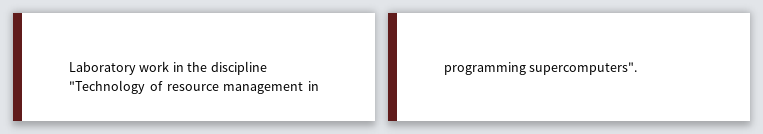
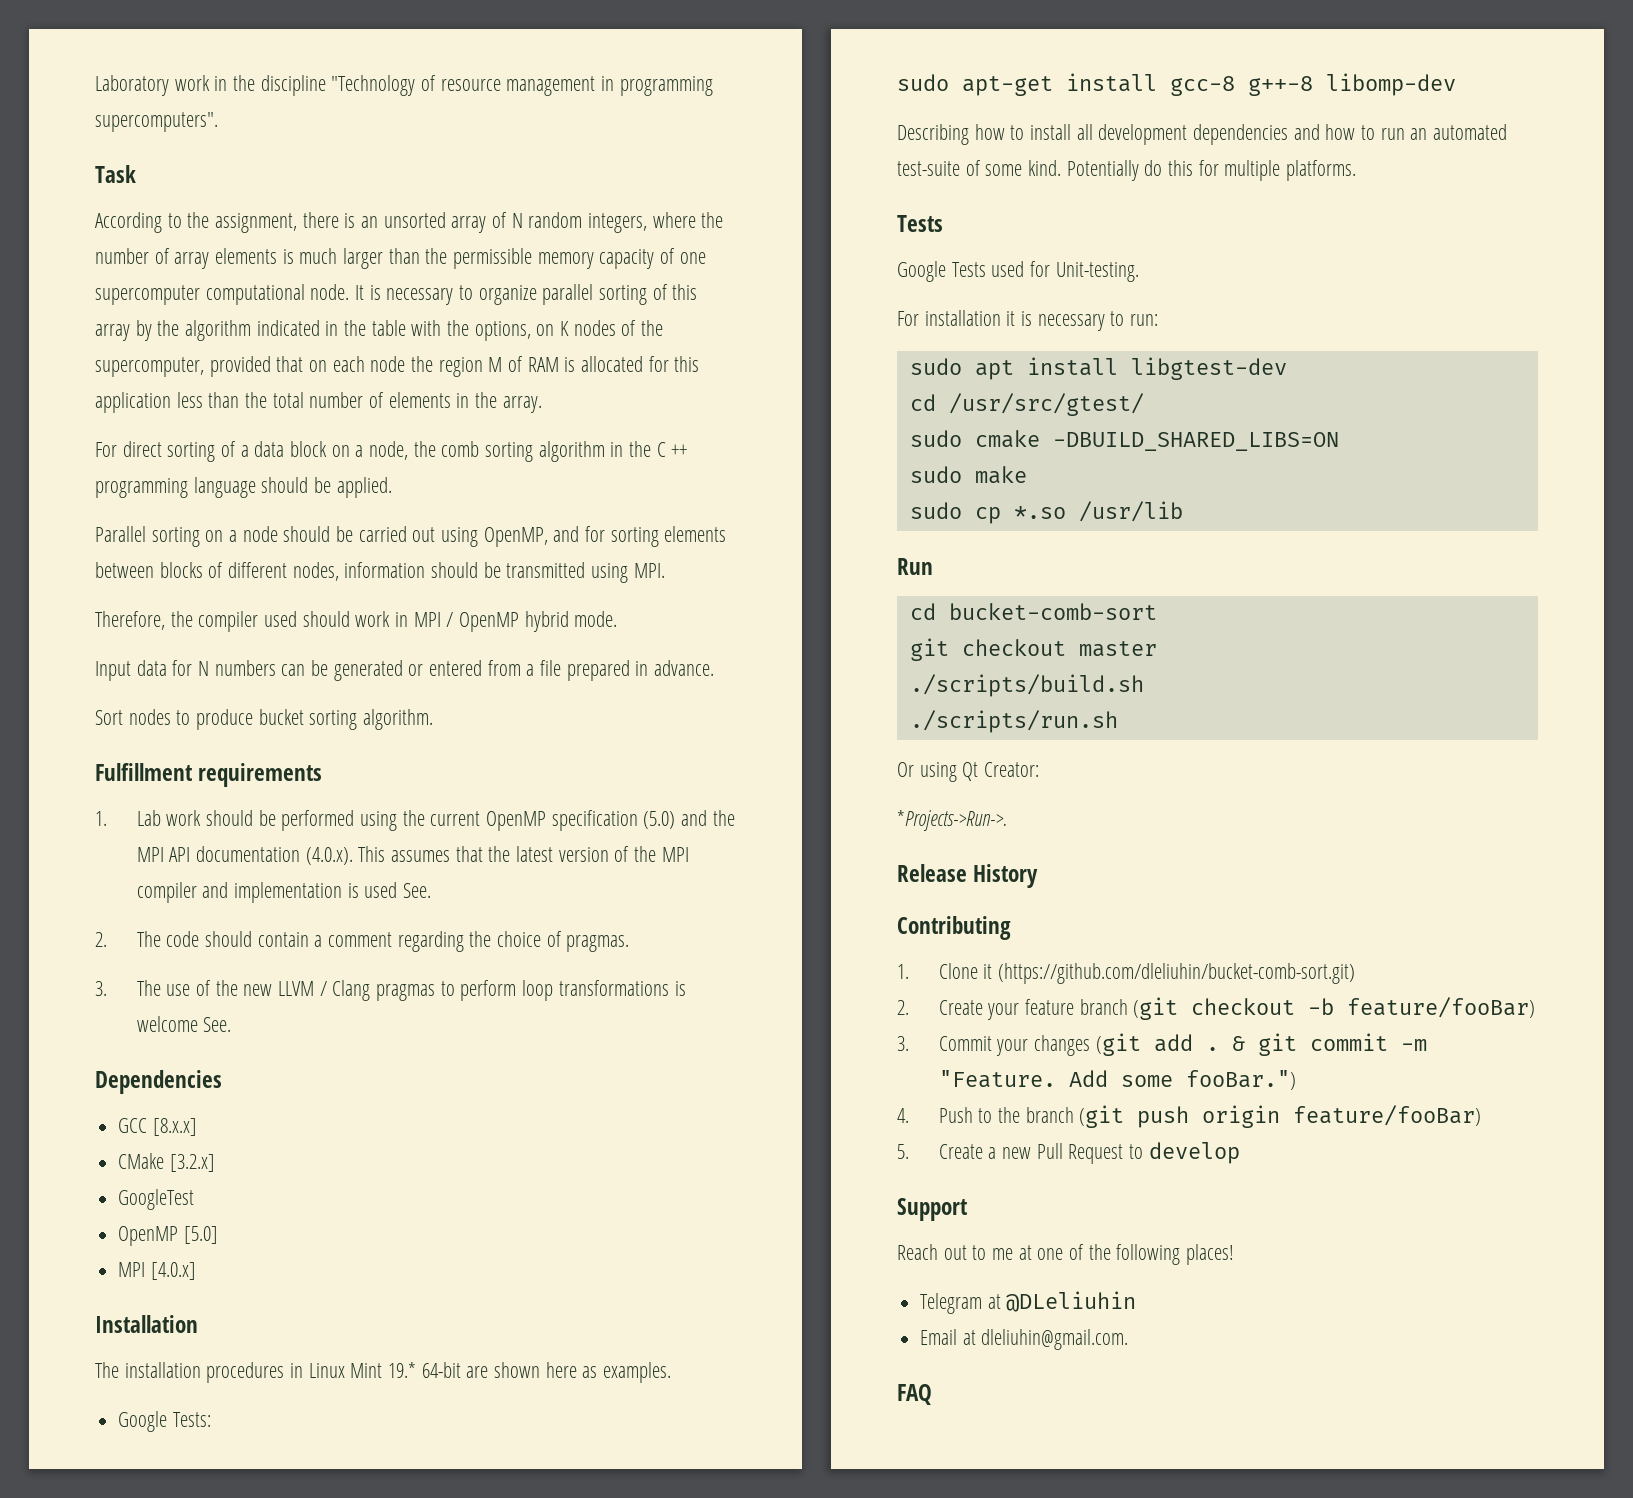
+ Task
+ According to the assignment, there is an unsorted array of N random integers, where the number of array elements is much larger than the permissible memory capacity of one supercomputer computational node. It is necessary to organize parallel sorting of this array by the algorithm indicated in the table with the options, on K nodes of the supercomputer, provided that on each node the region M of RAM is allocated for this application less than the total number of elements in the array.
+ For direct sorting of a data block on a node, the comb sorting algorithm in the C ++ programming language should be applied.
+ Parallel sorting on a node should be carried out using OpenMP, and for sorting elements between blocks of different nodes, information should be transmitted using MPI.
+ Therefore, the compiler used should work in MPI / OpenMP hybrid mode.
+ Input data for N numbers can be generated or entered from a file prepared in advance.
+ Sort nodes to produce bucket sorting algorithm.
+ Fulfillment requirements
+ 1. Lab work should be performed using the current OpenMP specification (5.0) and the MPI API documentation (4.0.x). This assumes that the latest version of the MPI compiler and implementation is used See.
+ 2. The code should contain a comment regarding the choice of pragmas.
+ 3. The use of the new LLVM / Clang pragmas to perform loop transformations is welcome See.
+ Dependencies
+ GCC [8.x.x]
+ CMake [3.2.x]
+ GoogleTest
+ OpenMP [5.0]
+ MPI [4.0.x]
+ Installation
+ The installation procedures in Linux Mint 19.* 64-bit are shown here as examples.
+ Google Tests:
+ sudo apt-get install gcc-8 g++-8 libomp-dev
+ Describing how to install all development dependencies and how to run an automated test-suite of some kind. Potentially do this for multiple platforms.
+ Tests
+ Google Tests used for Unit-testing.
+ For installation it is necessary to run:
+ sudo apt install libgtest-dev
+ cd /usr/src/gtest/
+ sudo cmake -DBUILD_SHARED_LIBS=ON
+ sudo make
+ sudo cp *.so /usr/lib
+ Run
+ cd bucket-comb-sort
+ git checkout master
+ ./scripts/build.sh
+ ./scripts/run.sh
+ Or using Qt Creator:
+ *Projects->Run->.
+ Release History
+ Contributing
+ 1. Clone it (https://github.com/dleliuhin/bucket-comb-sort.git)
+ 2. Create your feature branch (git checkout -b feature/fooBar)
+ 3. Commit your changes (git add . & git commit -m "Feature. Add some fooBar.")
+ 4. Push to the branch (git push origin feature/fooBar)
+ 5. Create a new Pull Request to develop
+ Support
+ Reach out to me at one of the following places!
+ Telegram at @DLeliuhin
+ Email at dleliuhin@gmail.com.
+ FAQ

